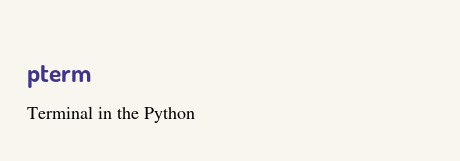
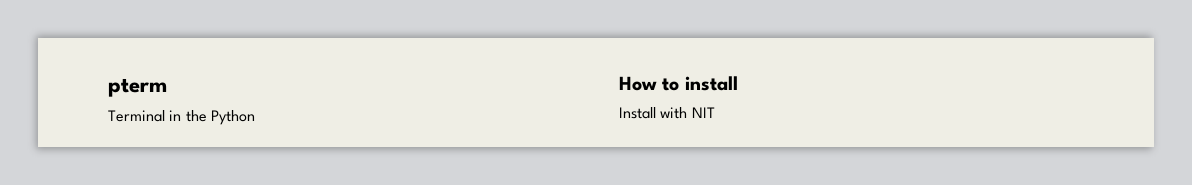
+ How to install
+ Install with NIT

